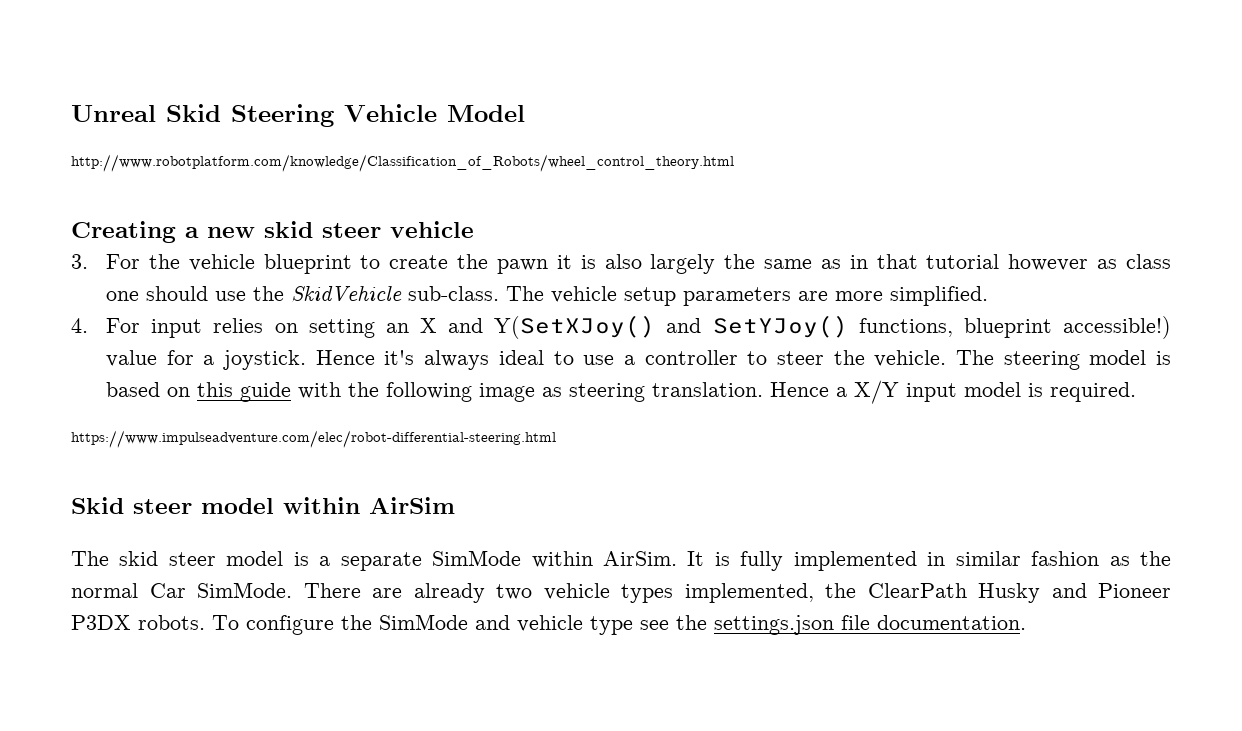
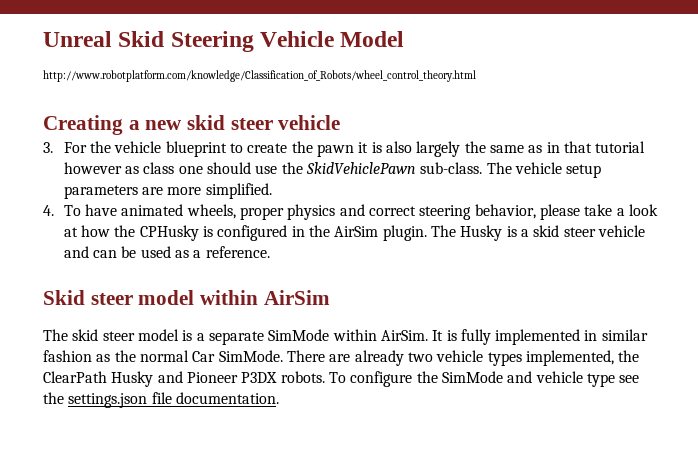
- 3. For the vehicle blueprint to create the pawn it is also largely the same as in that tutorial however as class one should use the SkidVehicle sub-class.
+ 3. For the vehicle blueprint to create the pawn it is also largely the same as in that tutorial however as class one should use the SkidVehiclePawn sub-class.
- 4. For input relies on setting an X and Y(SetXJoy() and SetYJoy() functions, blueprint accessible!) value for a joystick. Hence it's always ideal to use a controller to steer the vehicle. The steering model is based on this guide with the following image as steering translation. Hence a X/Y input model is required.
- https://www.impulseadventure.com/elec/robot-differential-steering.html
+ 4. To have animated wheels, proper physics and correct steering behavior, please take a look at how the CPHusky is configured in the AirSim plugin. The Husky is a skid steer vehicle and can be used as a reference.

